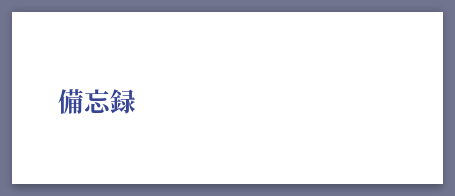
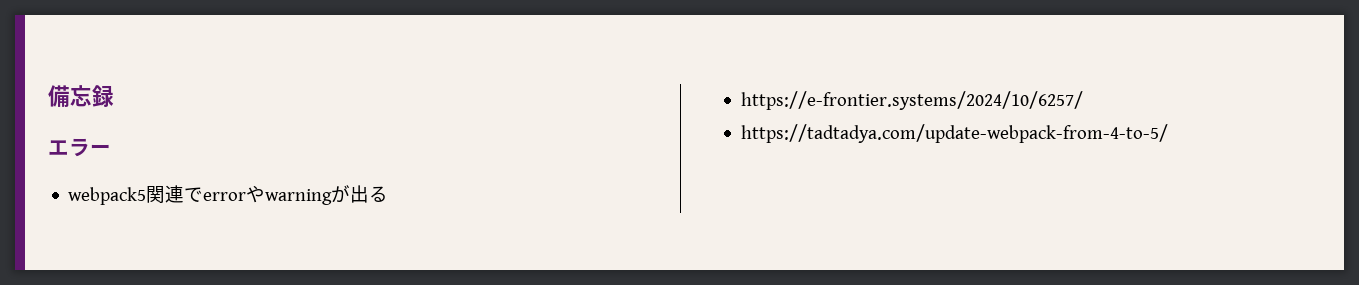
+ エラー
+ webpack5関連でerrorやwarningが出る
+ https://e-frontier.systems/2024/10/6257/
+ https://tadtadya.com/update-webpack-from-4-to-5/

